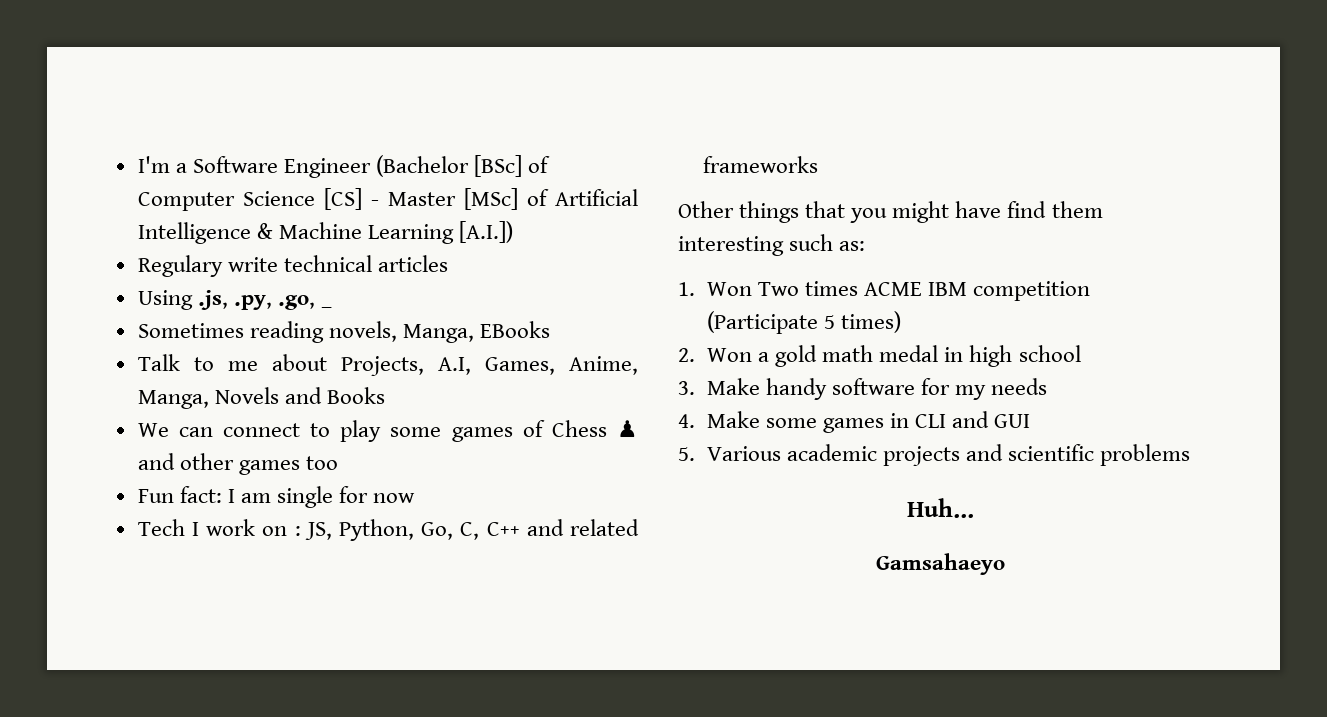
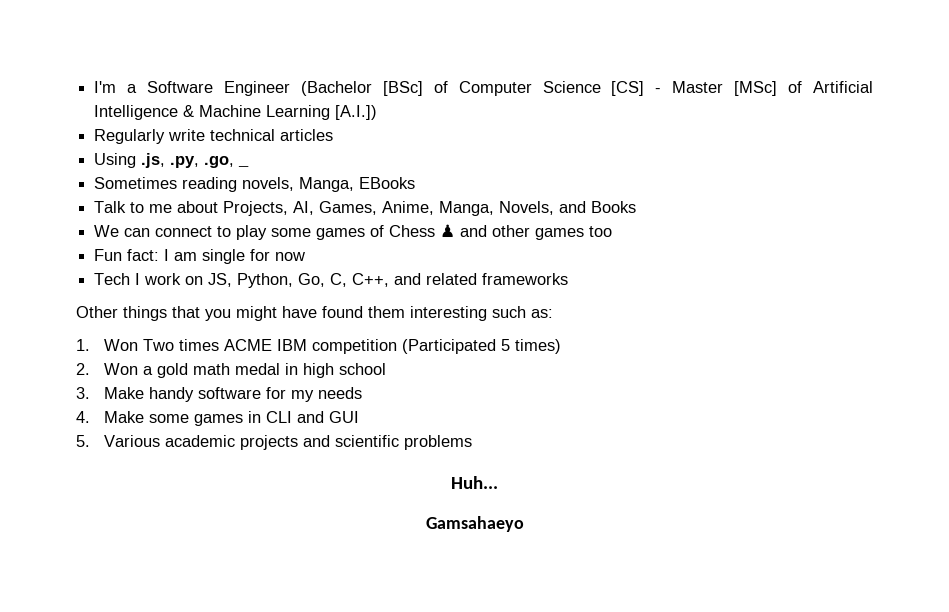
- Regulary write technical articles
+ Regularly write technical articles
- Talk to me about Projects, A.I, Games, Anime, Manga, Novels and Books
+ Talk to me about Projects, AI, Games, Anime, Manga, Novels, and Books
- Tech I work on : JS, Python, Go, C, C++ and related frameworks
+ Tech I work on JS, Python, Go, C, C++, and related frameworks
- Other things that you might have find them interesting such as:
+ Other things that you might have found them interesting such as:
- 1. Won Two times ACME IBM competition (Participate 5 times)
+ 1. Won Two times ACME IBM competition (Participated 5 times)

